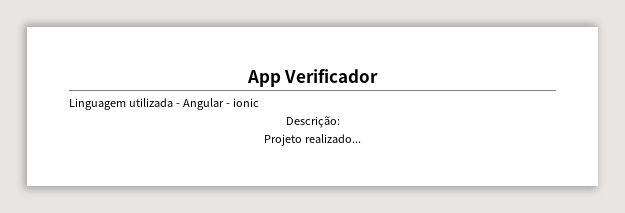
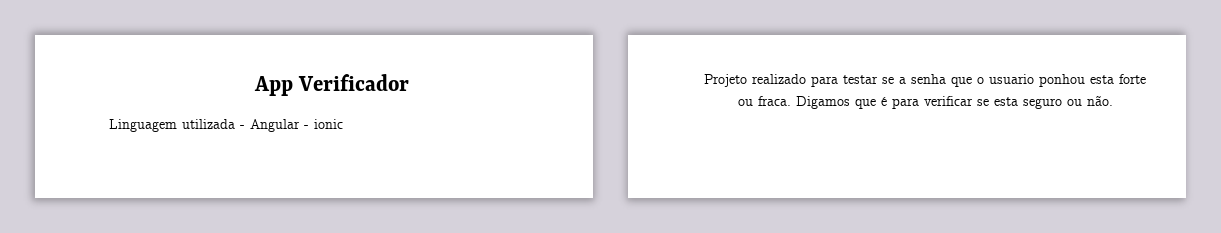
- Descrição:
- Projeto realizado...
+ Projeto realizado para testar se a senha que o usuario ponhou esta forte ou fraca. Digamos que é para verificar se esta seguro ou não.

